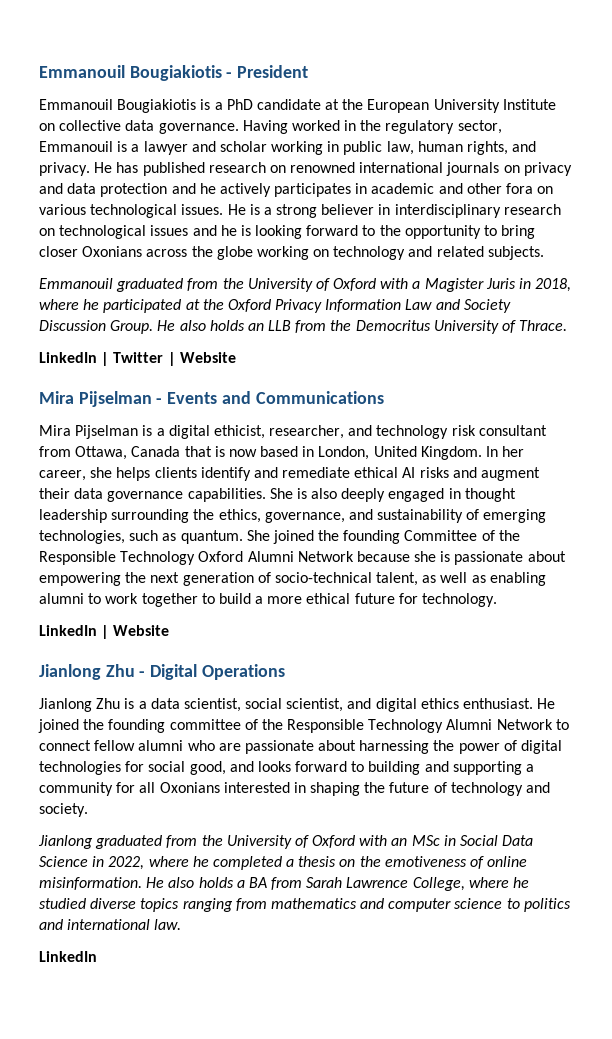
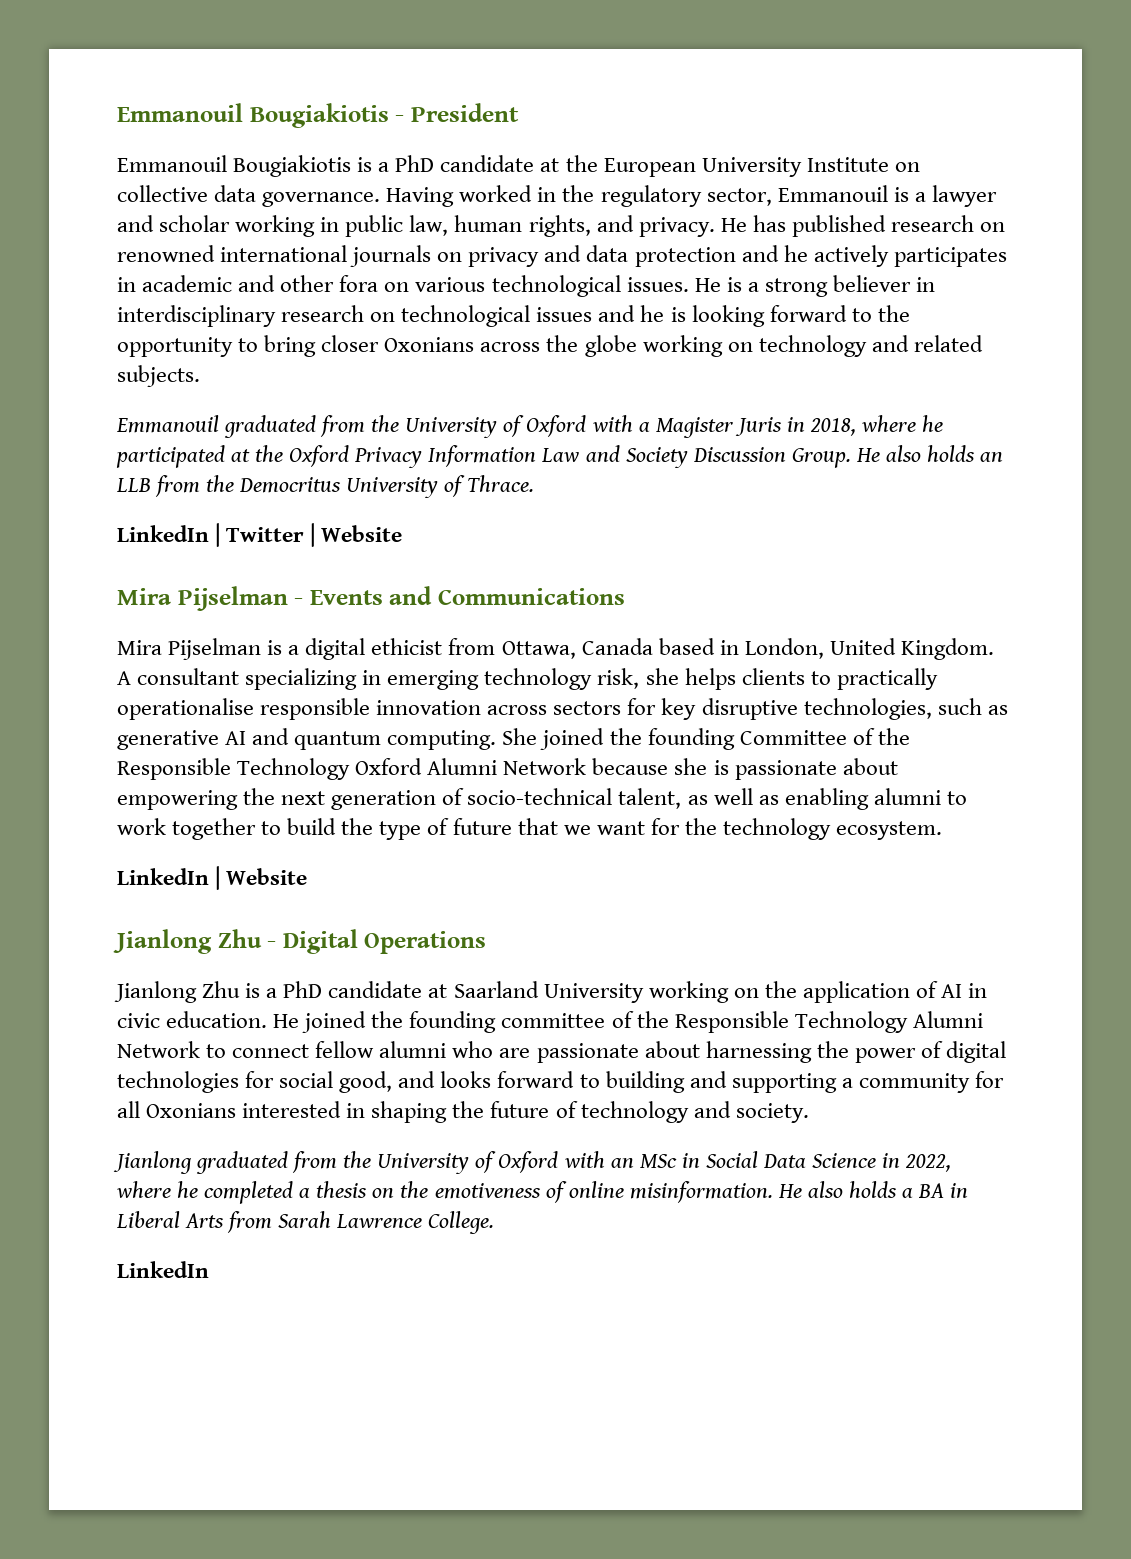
- Mira Pijselman is a digital ethicist, researcher, and technology risk consultant from Ottawa, Canada that is now based in London, United Kingdom.
+ Mira Pijselman is a digital ethicist from Ottawa, Canada based in London, United Kingdom.
- In her career, she helps clients identify and remediate ethical AI risks and augment their data governance capabilities. She is also deeply engaged in thought leadership surrounding the ethics, governance, and sustainability of emerging technologies, such as quantum.
+ A consultant specializing in emerging technology risk, she helps clients to practically operationalise responsible innovation across sectors for key disruptive technologies, such as generative AI and quantum computing.
- She joined the founding Committee of the Responsible Technology Oxford Alumni Network because she is passionate about empowering the next generation of socio-technical talent, as well as enabling alumni to work together to build a more ethical future for technology.
+ She joined the founding Committee of the Responsible Technology Oxford Alumni Network because she is passionate about empowering the next generation of socio-technical talent, as well as enabling alumni to work together to build the type of future that we want for the technology ecosystem.
- Jianlong Zhu is a data scientist, social scientist, and digital ethics enthusiast.
+ Jianlong Zhu is a PhD candidate at Saarland University working on the application of AI in civic education.
- He also holds a BA from Sarah Lawrence College, where he studied diverse topics ranging from mathematics and computer science to politics and international law.
+ He also holds a BA in Liberal Arts from Sarah Lawrence College.

